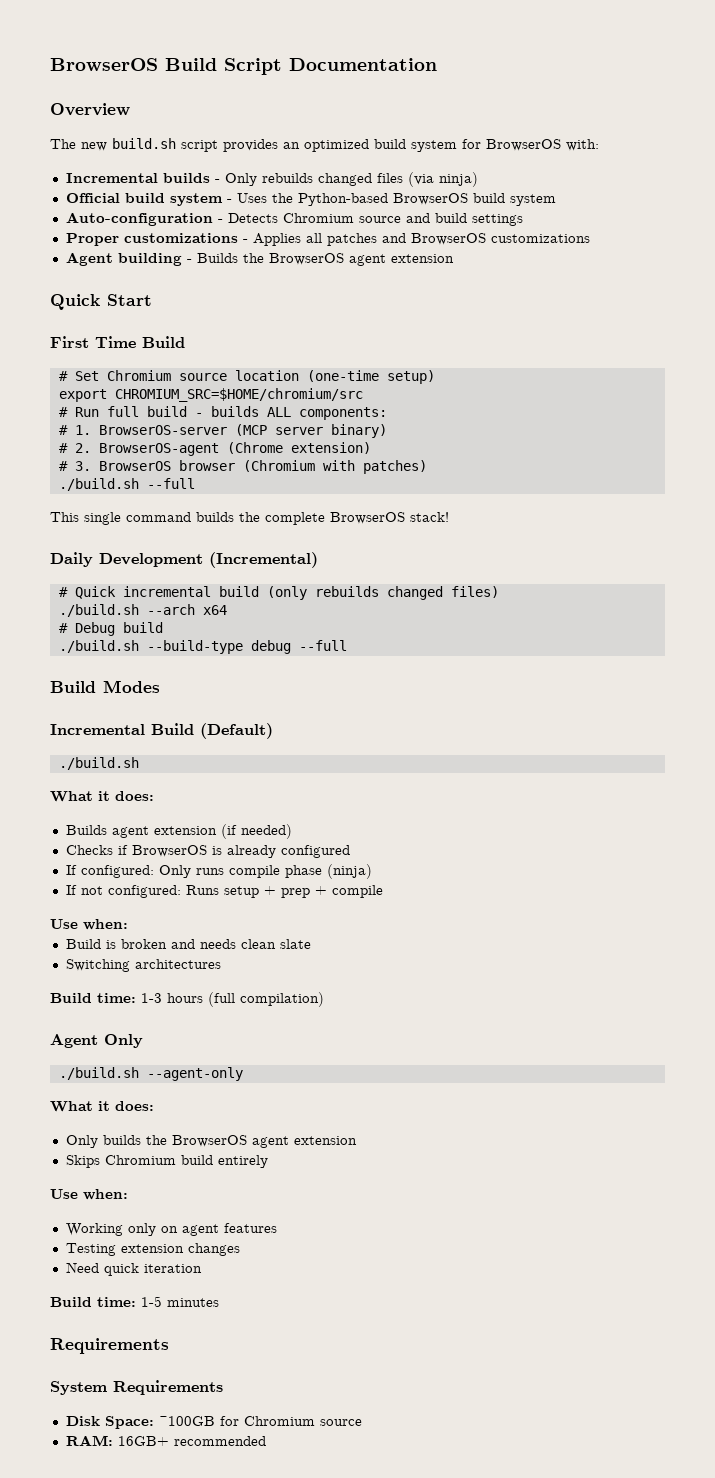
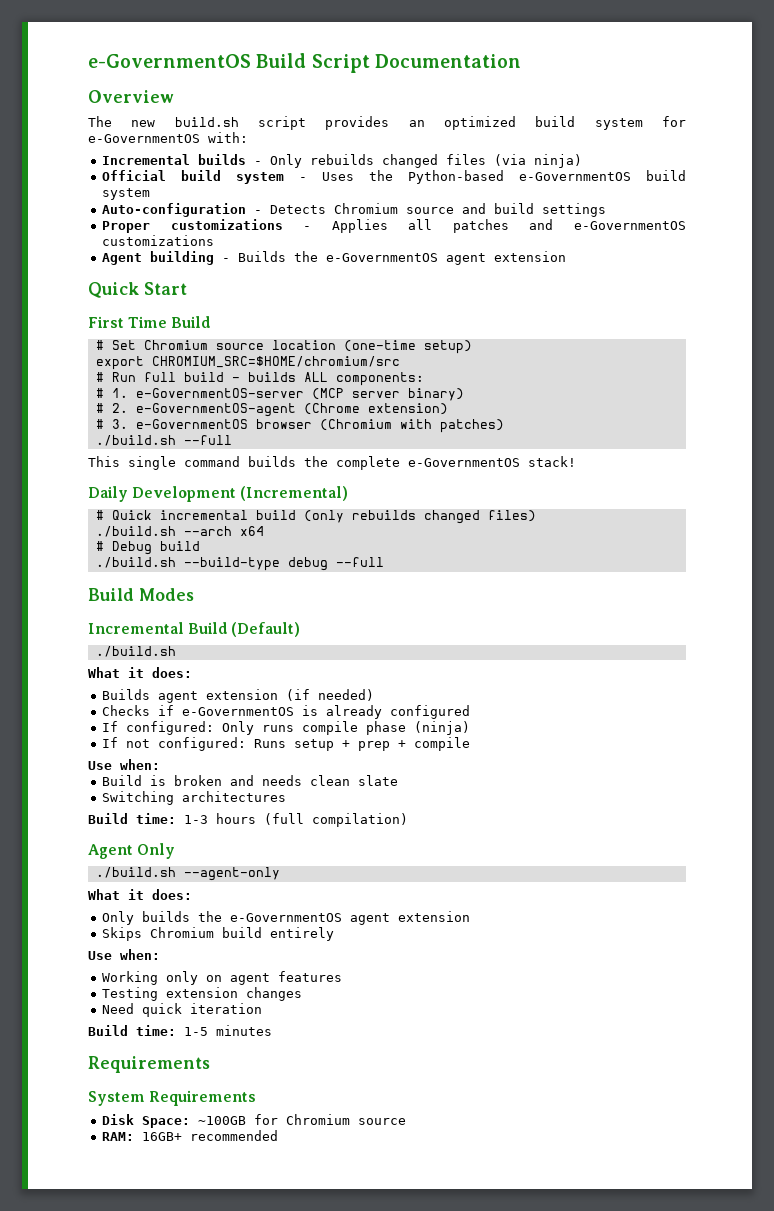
- BrowserOS Build Script Documentation
+ e-GovernmentOS Build Script Documentation
- The new build.sh script provides an optimized build system for BrowserOS with:
+ The new build.sh script provides an optimized build system for e-GovernmentOS with:
- Official build system - Uses the Python-based BrowserOS build system
+ Official build system - Uses the Python-based e-GovernmentOS build system
- Proper customizations - Applies all patches and BrowserOS customizations
+ Proper customizations - Applies all patches and e-GovernmentOS customizations
- Agent building - Builds the BrowserOS agent extension
+ Agent building - Builds the e-GovernmentOS agent extension
- # 1. BrowserOS-server (MCP server binary)
+ # 1. e-GovernmentOS-server (MCP server binary)
- # 2. BrowserOS-agent (Chrome extension)
+ # 2. e-GovernmentOS-agent (Chrome extension)
- # 3. BrowserOS browser (Chromium with patches)
+ # 3. e-GovernmentOS browser (Chromium with patches)
- This single command builds the complete BrowserOS stack!
+ This single command builds the complete e-GovernmentOS stack!
- Checks if BrowserOS is already configured
+ Checks if e-GovernmentOS is already configured
- Only builds the BrowserOS agent extension
+ Only builds the e-GovernmentOS agent extension

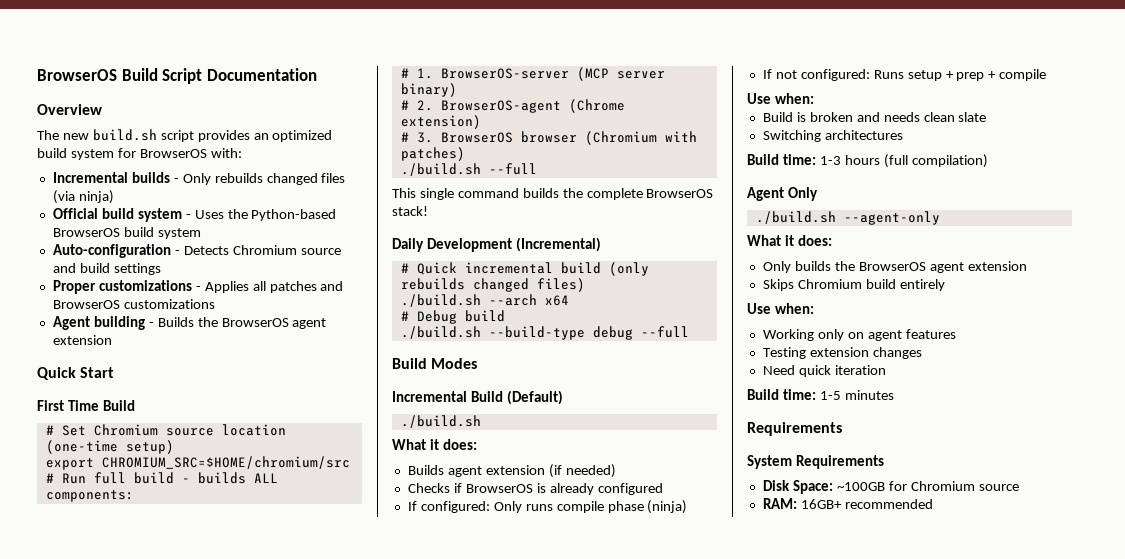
- e-GovernmentOS Build Script Documentation
+ BrowserOS Build Script Documentation
- The new build.sh script provides an optimized build system for e-GovernmentOS with:
+ The new build.sh script provides an optimized build system for BrowserOS with:
- Official build system - Uses the Python-based e-GovernmentOS build system
+ Official build system - Uses the Python-based BrowserOS build system
- Proper customizations - Applies all patches and e-GovernmentOS customizations
+ Proper customizations - Applies all patches and BrowserOS customizations
- Agent building - Builds the e-GovernmentOS agent extension
+ Agent building - Builds the BrowserOS agent extension
- # 1. e-GovernmentOS-server (MCP server binary)
+ # 1. BrowserOS-server (MCP server binary)
- # 2. e-GovernmentOS-agent (Chrome extension)
+ # 2. BrowserOS-agent (Chrome extension)
- # 3. e-GovernmentOS browser (Chromium with patches)
+ # 3. BrowserOS browser (Chromium with patches)
- This single command builds the complete e-GovernmentOS stack!
+ This single command builds the complete BrowserOS stack!
- Checks if e-GovernmentOS is already configured
+ Checks if BrowserOS is already configured
- Only builds the e-GovernmentOS agent extension
+ Only builds the BrowserOS agent extension

